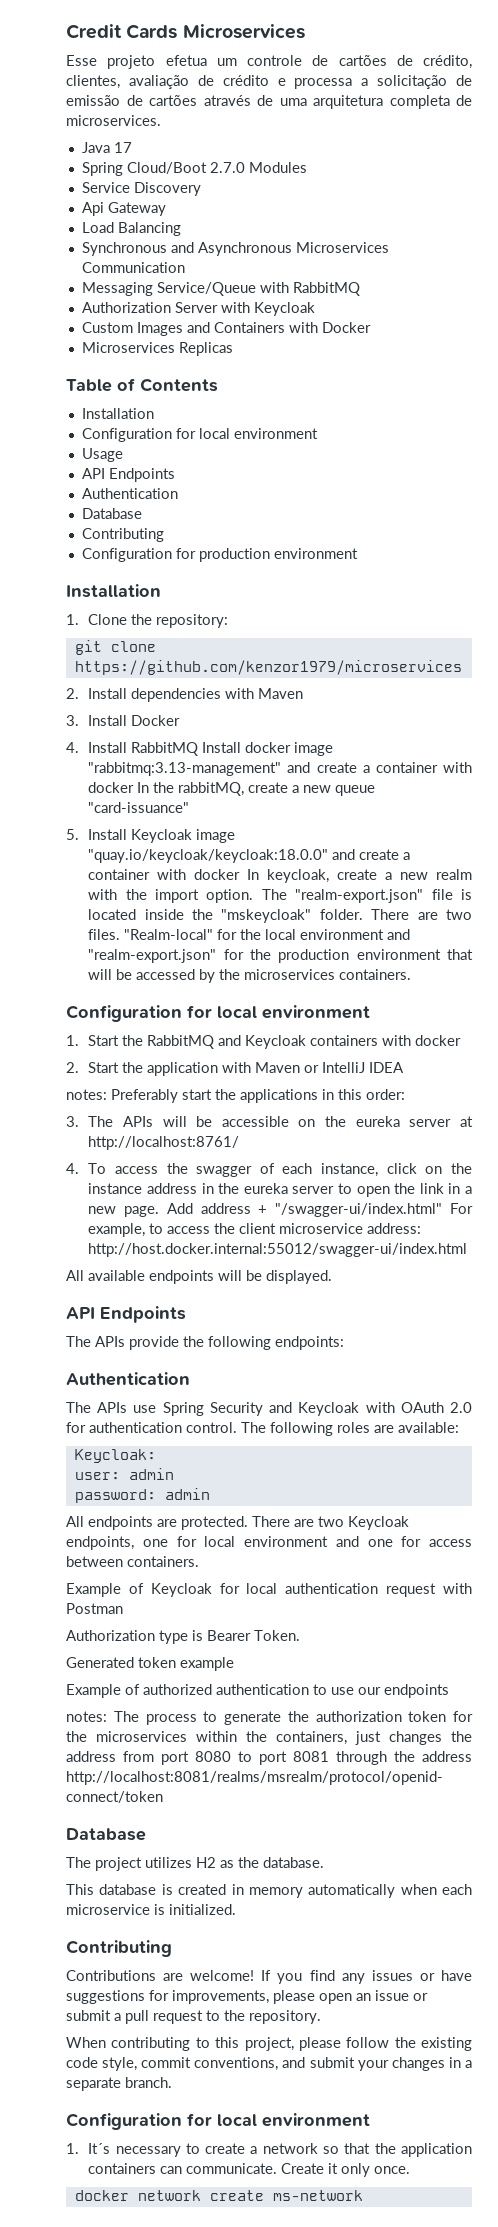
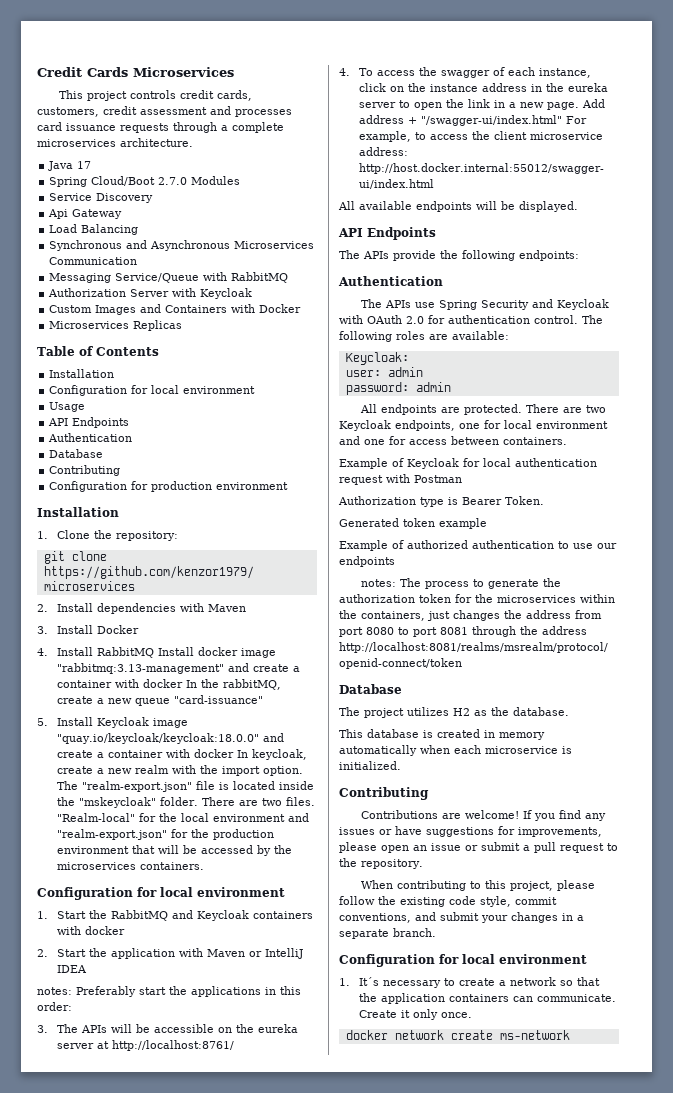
- Esse projeto efetua um controle de cartões de crédito, clientes, avaliação de crédito e processa a solicitação de emissão de cartões através de uma arquitetura completa de microservices.
+ This project controls credit cards, customers, credit assessment and processes card issuance requests through a complete microservices architecture.

